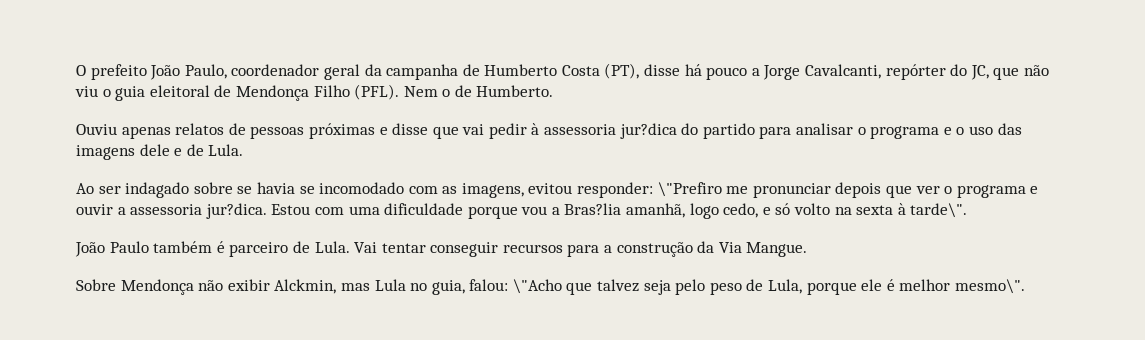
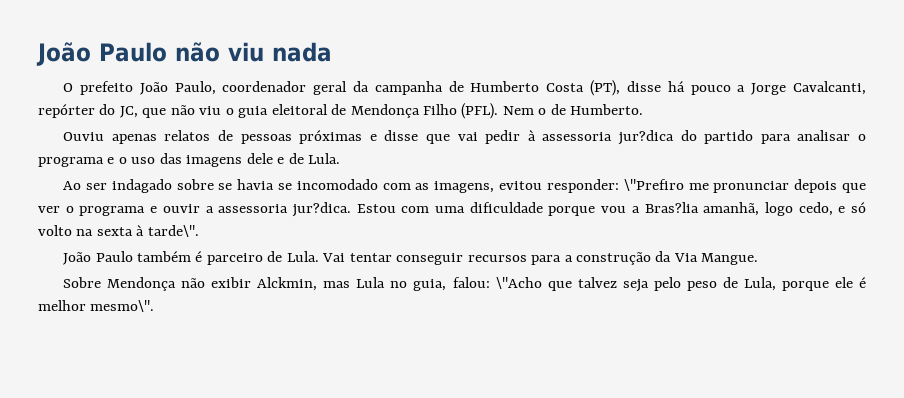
+ João Paulo não viu nada

